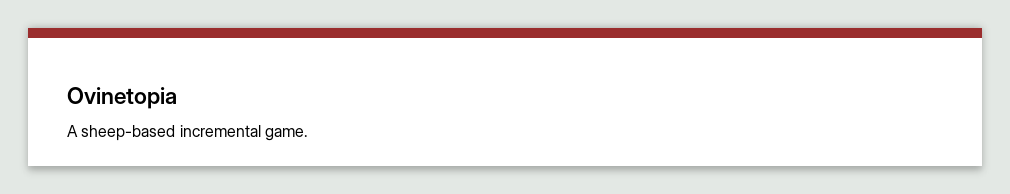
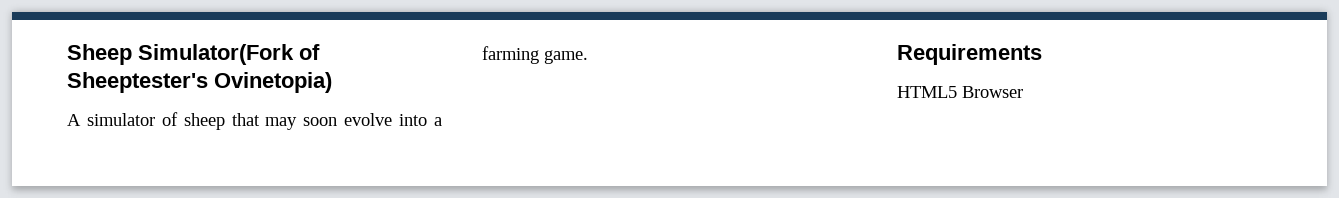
- Ovinetopia
- A sheep-based incremental game.
+ Sheep Simulator(Fork of Sheeptester's Ovinetopia)
+ A simulator of sheep that may soon evolve into a farming game.
+ Requirements
+ HTML5 Browser

